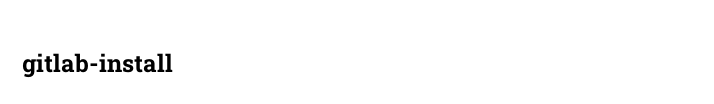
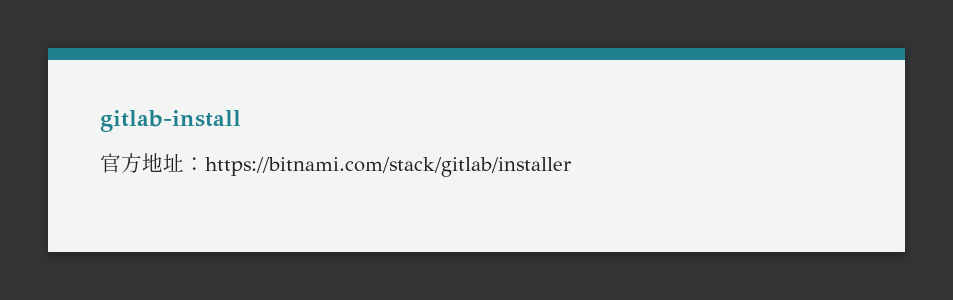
+ 官方地址：https://bitnami.com/stack/gitlab/installer

